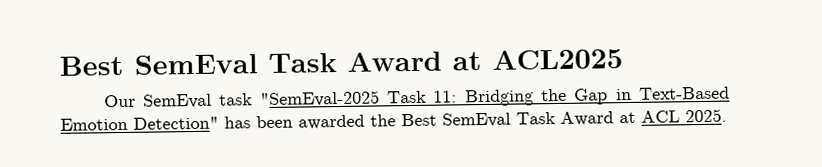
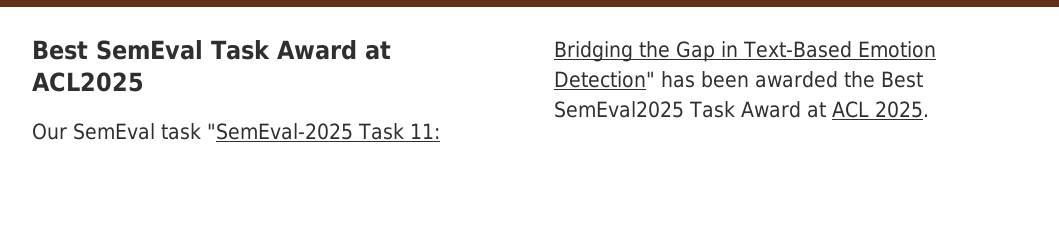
- Our SemEval task "SemEval-2025 Task 11: Bridging the Gap in Text-Based Emotion Detection" has been awarded the Best SemEval Task Award at ACL 2025.
+ Our SemEval task "SemEval-2025 Task 11: Bridging the Gap in Text-Based Emotion Detection" has been awarded the Best SemEval2025 Task Award at ACL 2025.

